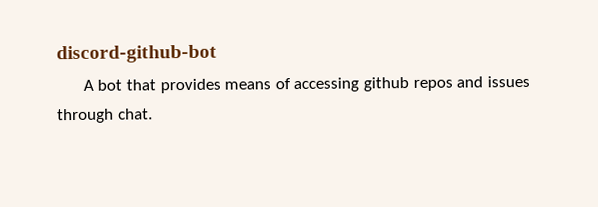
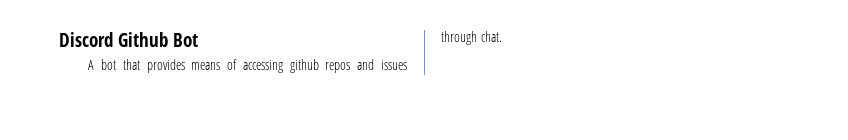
- discord-github-bot
+ Discord Github Bot

